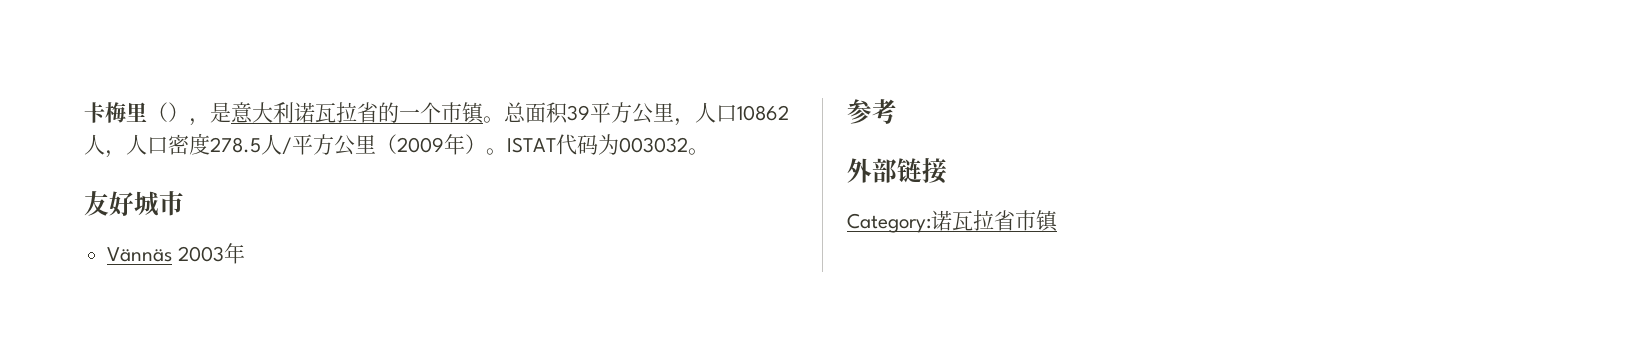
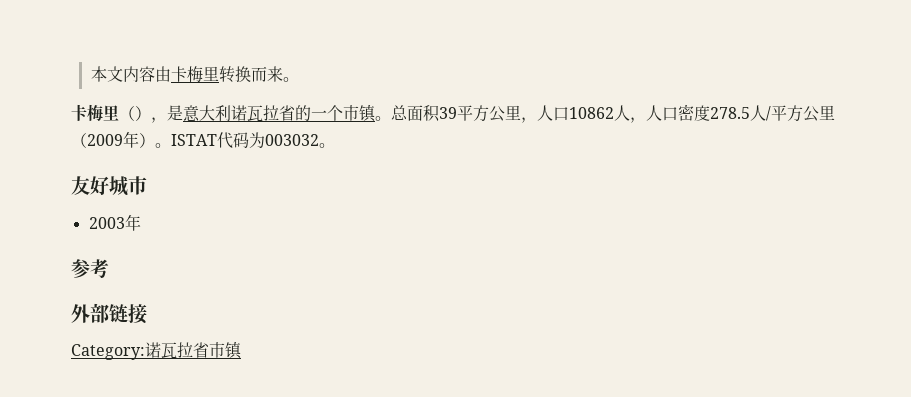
+ 本文内容由卡梅里转换而来。
- Vännäs 2003年
+ 2003年

